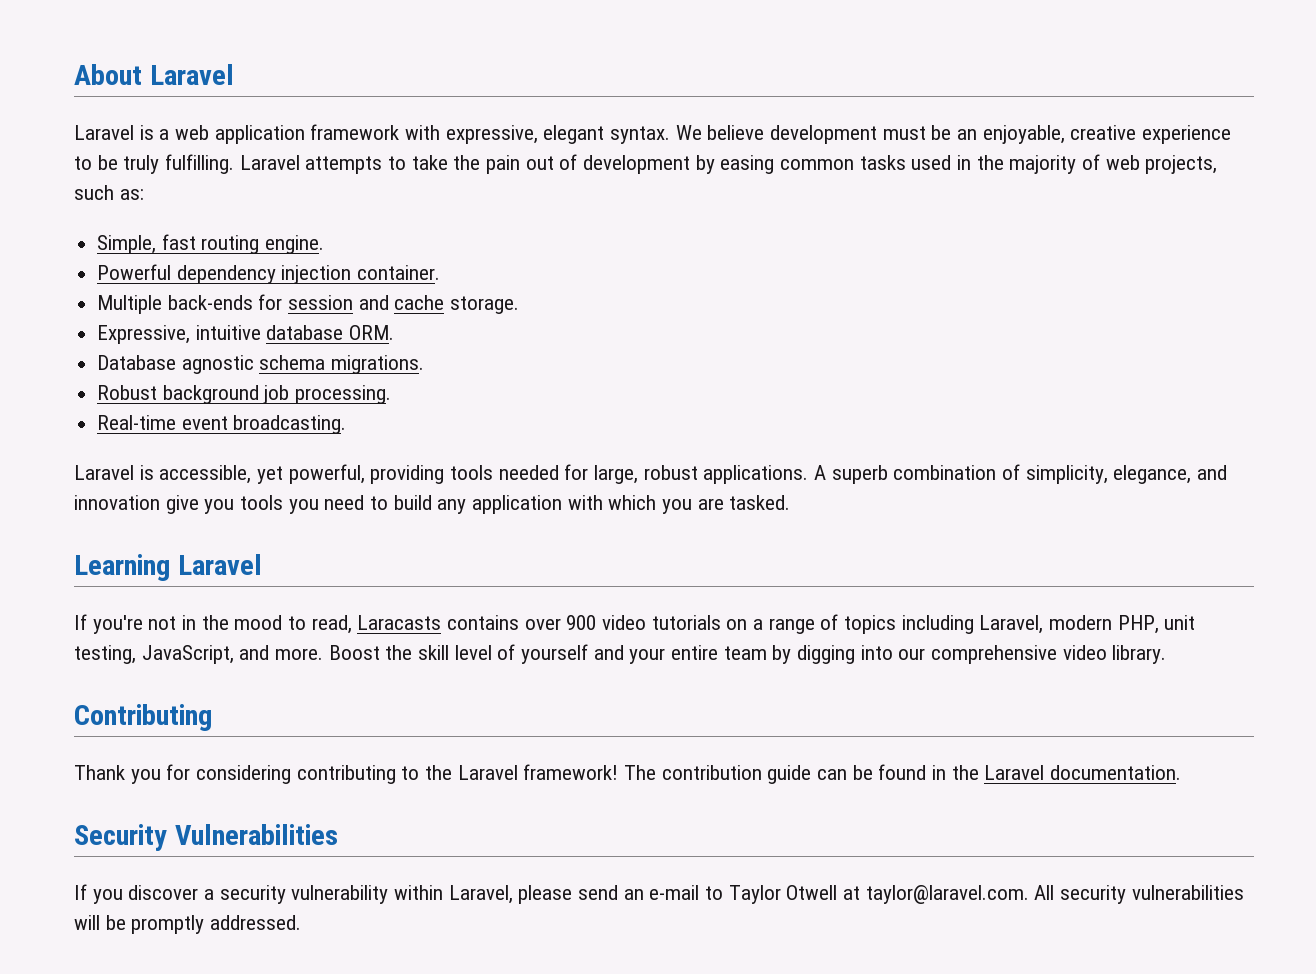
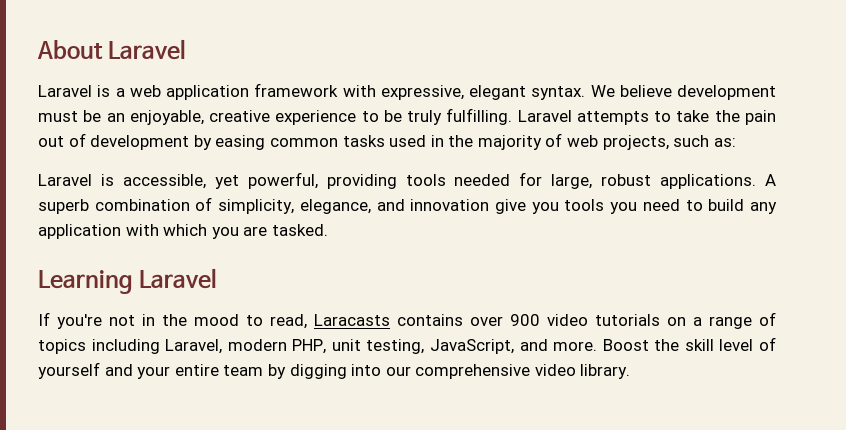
- Simple, fast routing engine.
- Powerful dependency injection container.
- Multiple back-ends for session and cache storage.
- Expressive, intuitive database ORM.
- Database agnostic schema migrations.
- Robust background job processing.
- Real-time event broadcasting.
- Contributing
- Thank you for considering contributing to the Laravel framework! The contribution guide can be found in the Laravel documentation.
- Security Vulnerabilities
- If you discover a security vulnerability within Laravel, please send an e-mail to Taylor Otwell at taylor@laravel.com. All security vulnerabilities will be promptly addressed.

